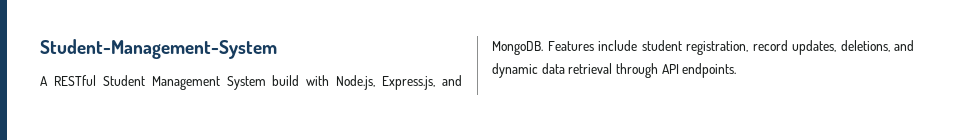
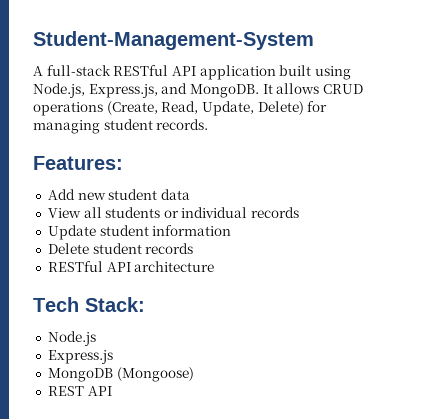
- A RESTful Student Management System build with Node.js, Express.js, and MongoDB. Features include student registration, record updates, deletions, and dynamic data retrieval through API endpoints.
+ A full-stack RESTful API application built using Node.js, Express.js, and MongoDB. It allows CRUD operations (Create, Read, Update, Delete) for managing student records.
+ Features:
+ Add new student data
+ View all students or individual records
+ Update student information
+ Delete student records
+ RESTful API architecture
+ Tech Stack:
+ Node.js
+ Express.js
+ MongoDB (Mongoose)
+ REST API

